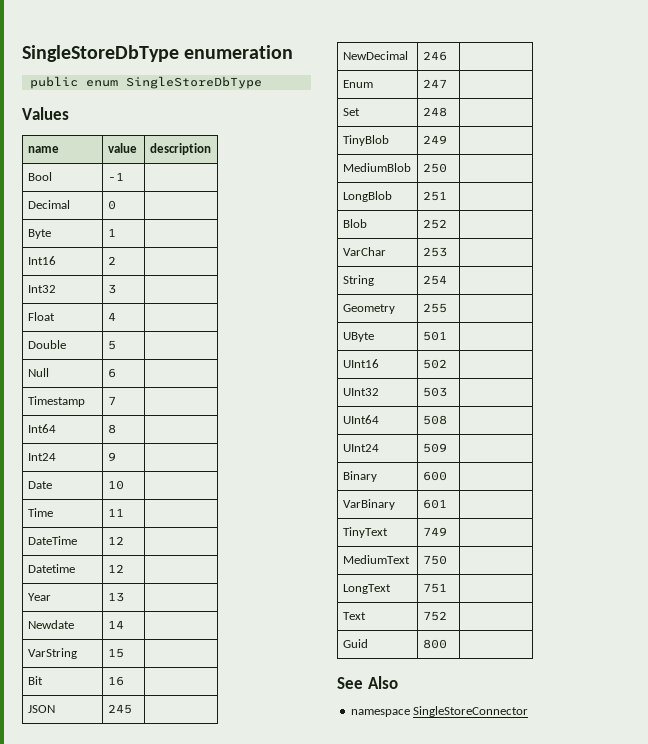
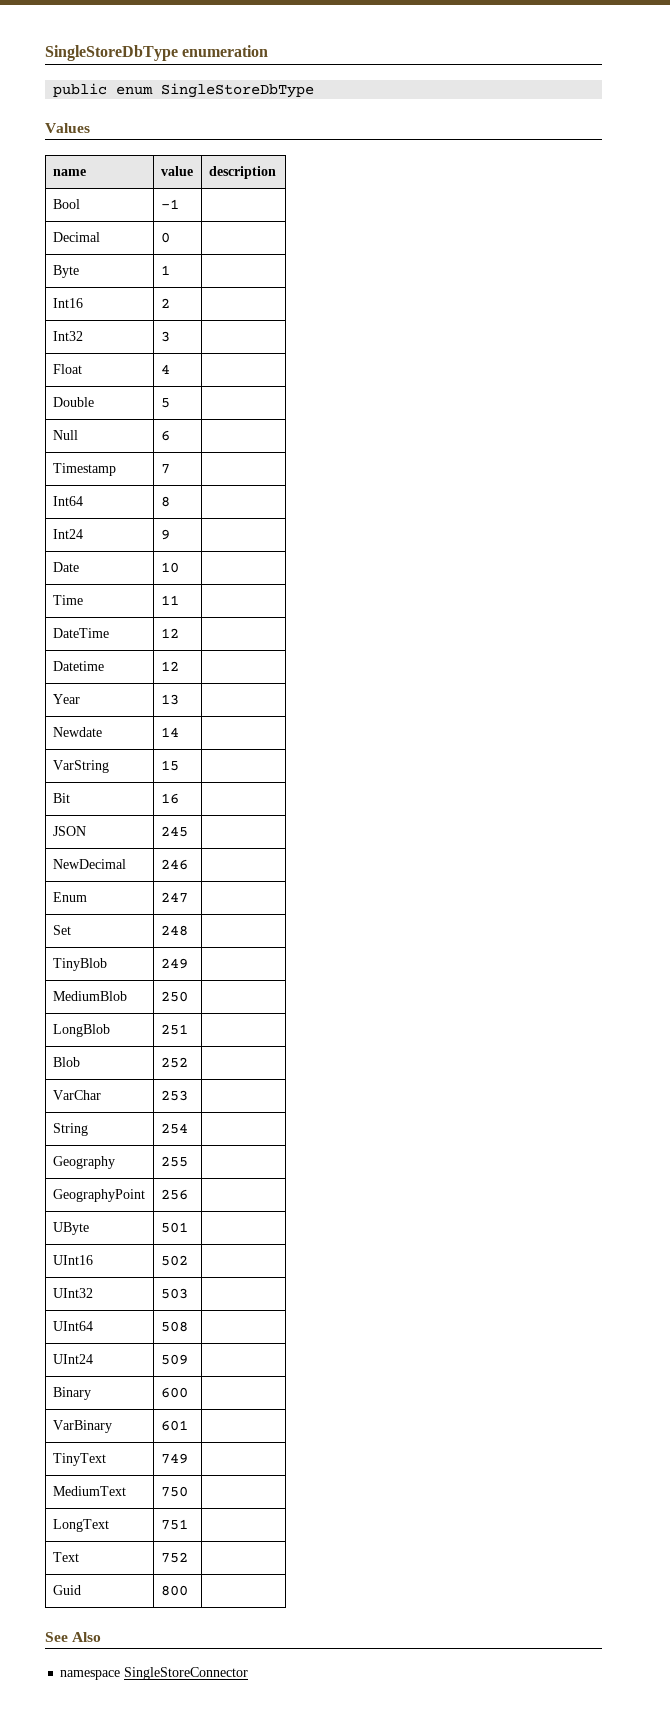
- Geometry | 255 |
+ Geography | 255 |
+ GeographyPoint | 256 |

